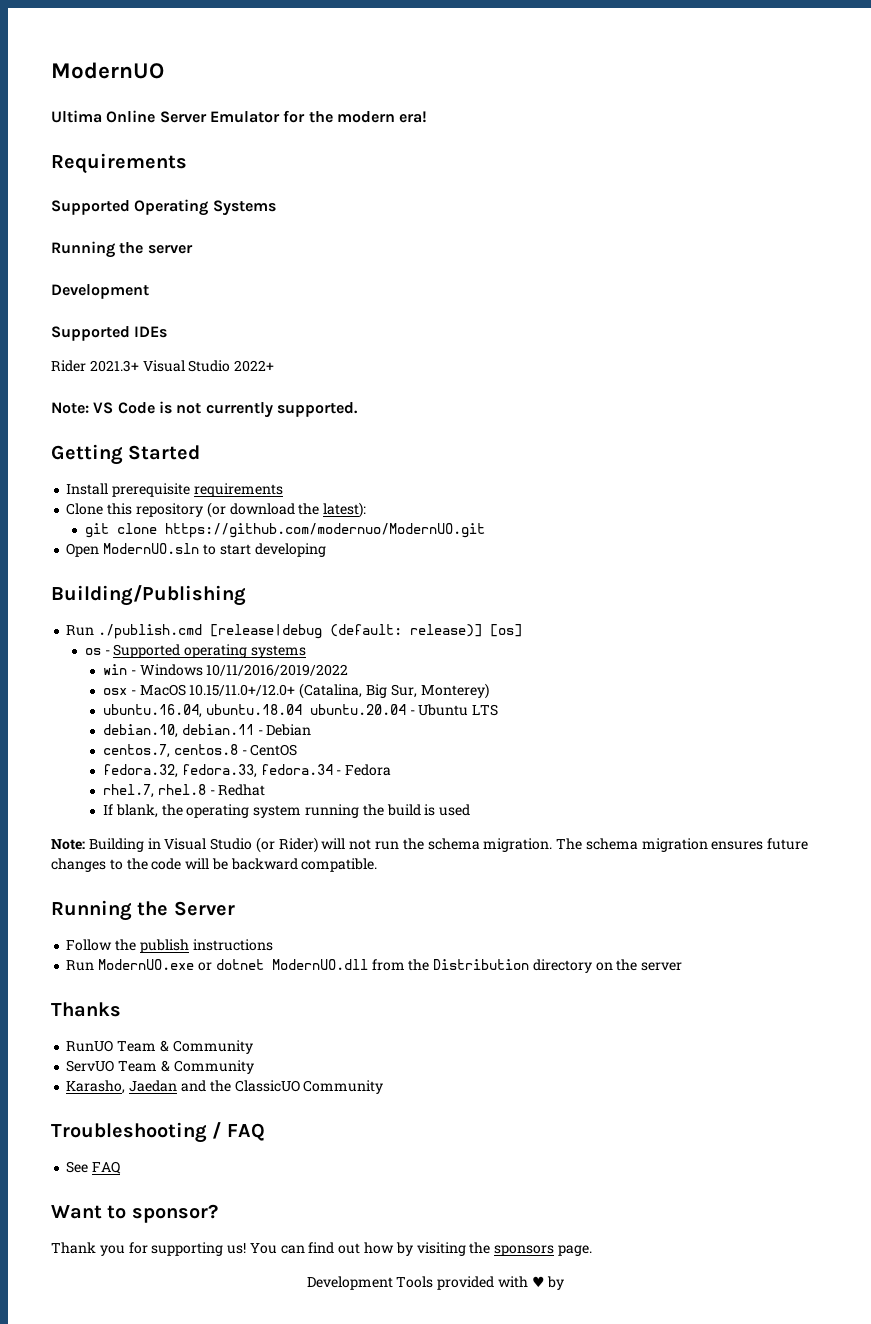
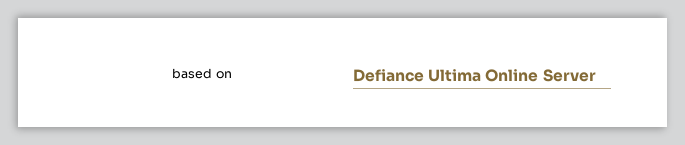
- ModernUO
- Ultima Online Server Emulator for the modern era!
- Requirements
- Supported Operating Systems
- Running the server
- Development
- Supported IDEs
- Rider 2021.3+ Visual Studio 2022+
- Note: VS Code is not currently supported.
- Getting Started
- Install prerequisite requirements
- Clone this repository (or download the latest):
- git clone https://github.com/modernuo/ModernUO.git
- Open ModernUO.sln to start developing
- Building/Publishing
- Run ./publish.cmd [release|debug (default: release)] [os]
- os - Supported operating systems
- win - Windows 10/11/2016/2019/2022
- osx - MacOS 10.15/11.0+/12.0+ (Catalina, Big Sur, Monterey)
- ubuntu.16.04, ubuntu.18.04 ubuntu.20.04 - Ubuntu LTS
- debian.10, debian.11 - Debian
- centos.7, centos.8 - CentOS
- fedora.32, fedora.33, fedora.34 - Fedora
- rhel.7, rhel.8 - Redhat
- If blank, the operating system running the build is used
- Note: Building in Visual Studio (or Rider) will not run the schema migration. The schema migration ensures future changes to the code will be backward compatible.
- Running the Server
- Follow the publish instructions
- Run ModernUO.exe or dotnet ModernUO.dll from the Distribution directory on the server
- Thanks
- RunUO Team & Community
- ServUO Team & Community
- Karasho, Jaedan and the ClassicUO Community
- Troubleshooting / FAQ
- See FAQ
- Want to sponsor?
- Thank you for supporting us! You can find out how by visiting the sponsors page.
- Development Tools provided with ♥ by
+ based on
+ Defiance Ultima Online Server

